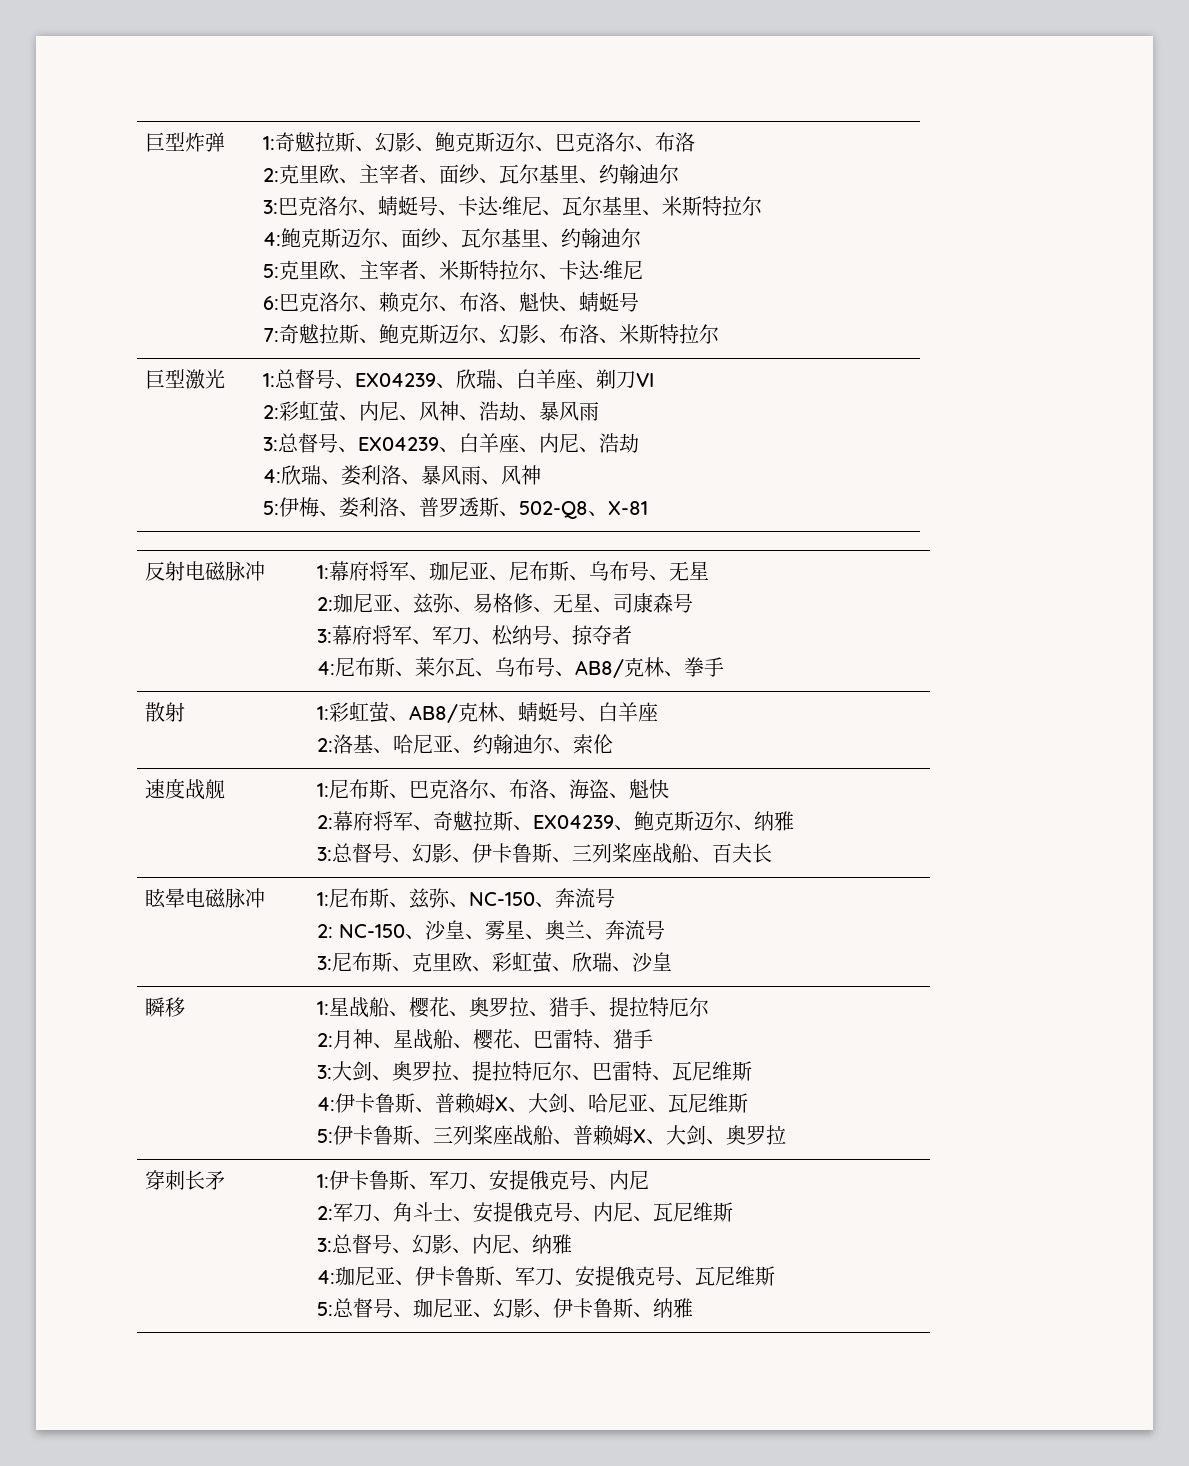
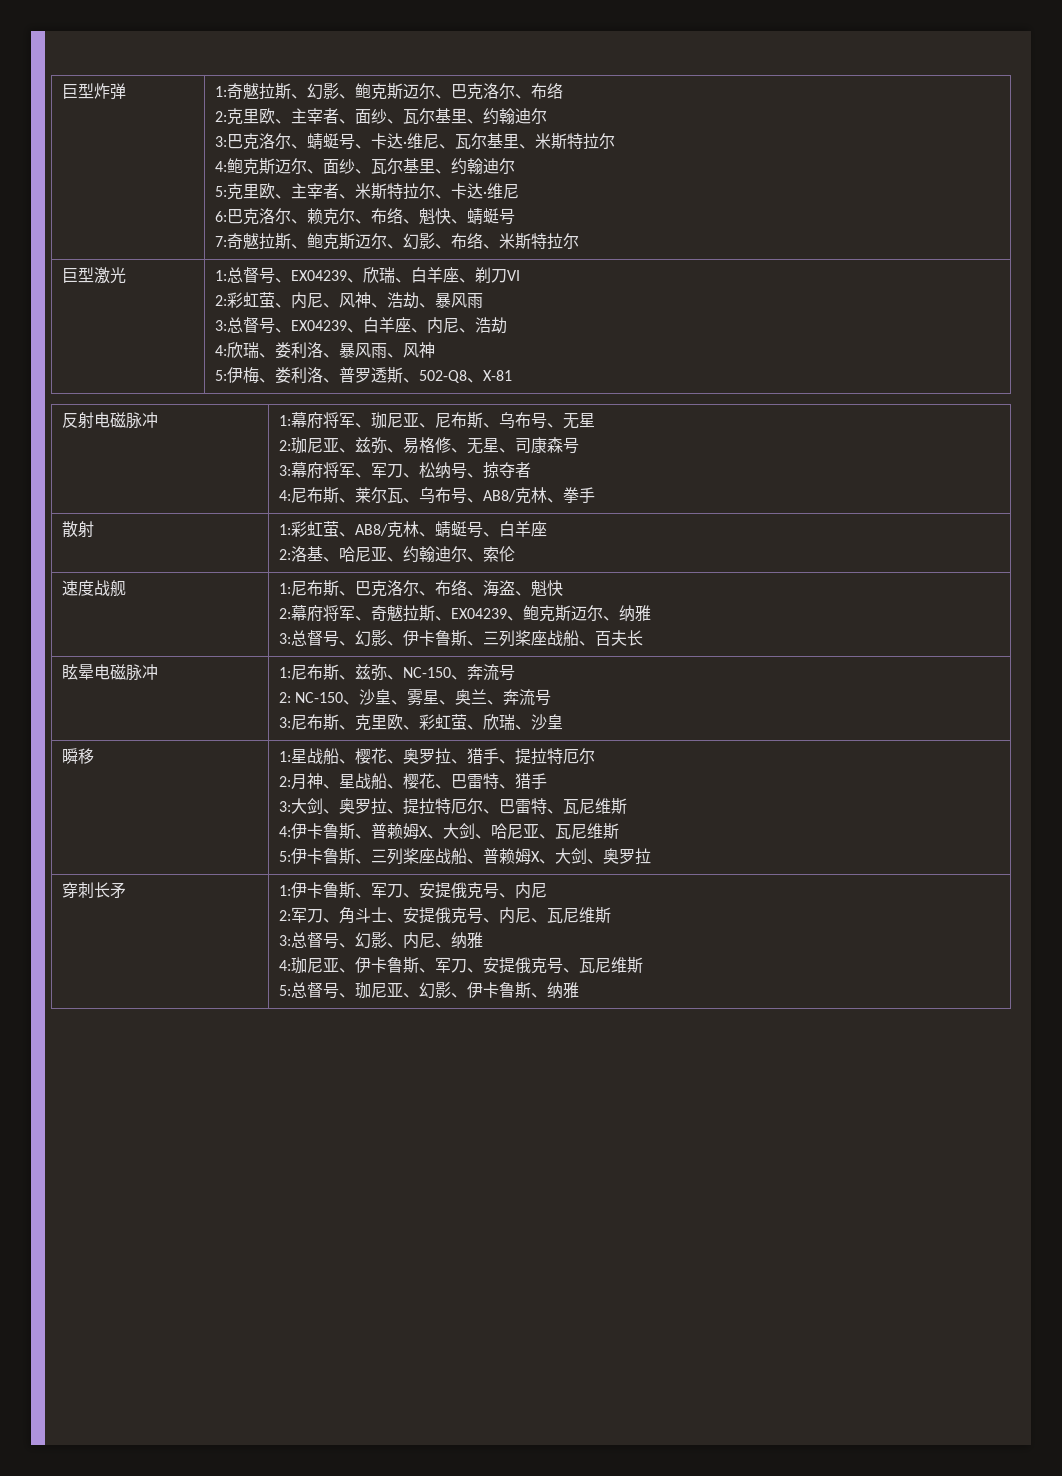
- 1:奇魃拉斯、幻影、鲍克斯迈尔、巴克洛尔、布洛
+ 1:奇魃拉斯、幻影、鲍克斯迈尔、巴克洛尔、布络
- 6:巴克洛尔、赖克尔、布洛、魁快、蜻蜓号
+ 6:巴克洛尔、赖克尔、布络、魁快、蜻蜓号
- 7:奇魃拉斯、鲍克斯迈尔、幻影、布洛、米斯特拉尔
+ 7:奇魃拉斯、鲍克斯迈尔、幻影、布络、米斯特拉尔
- 速度战舰 | 1:尼布斯、巴克洛尔、布洛、海盗、魁快
+ 速度战舰 | 1:尼布斯、巴克洛尔、布络、海盗、魁快

